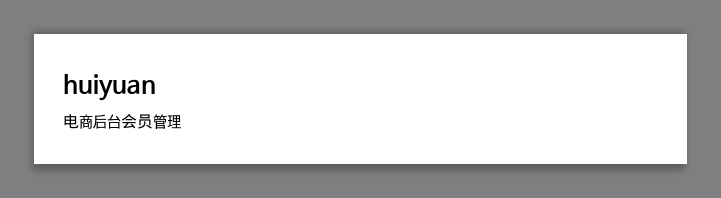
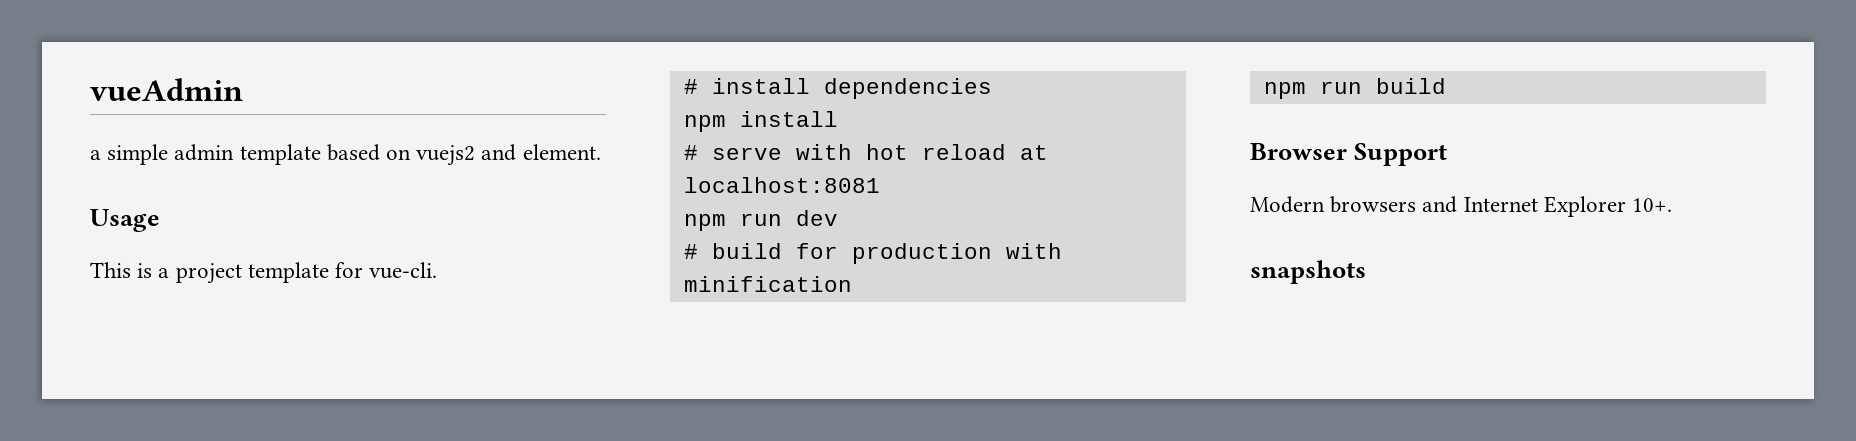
- huiyuan
- 电商后台会员管理
+ vueAdmin
+ a simple admin template based on vuejs2 and element.
+ Usage
+ This is a project template for vue-cli.
+ # install dependencies
+ npm install
+ # serve with hot reload at localhost:8081
+ npm run dev
+ # build for production with minification
+ npm run build
+ Browser Support
+ Modern browsers and Internet Explorer 10+.
+ snapshots

